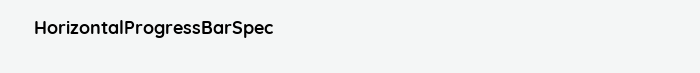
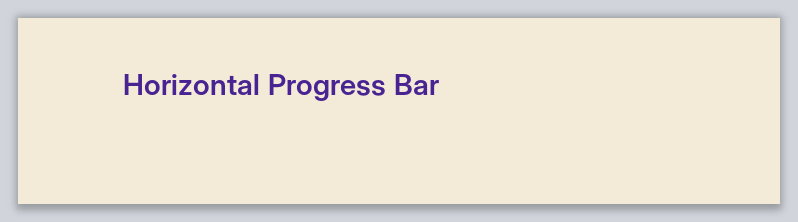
- HorizontalProgressBarSpec
+ Horizontal Progress Bar

